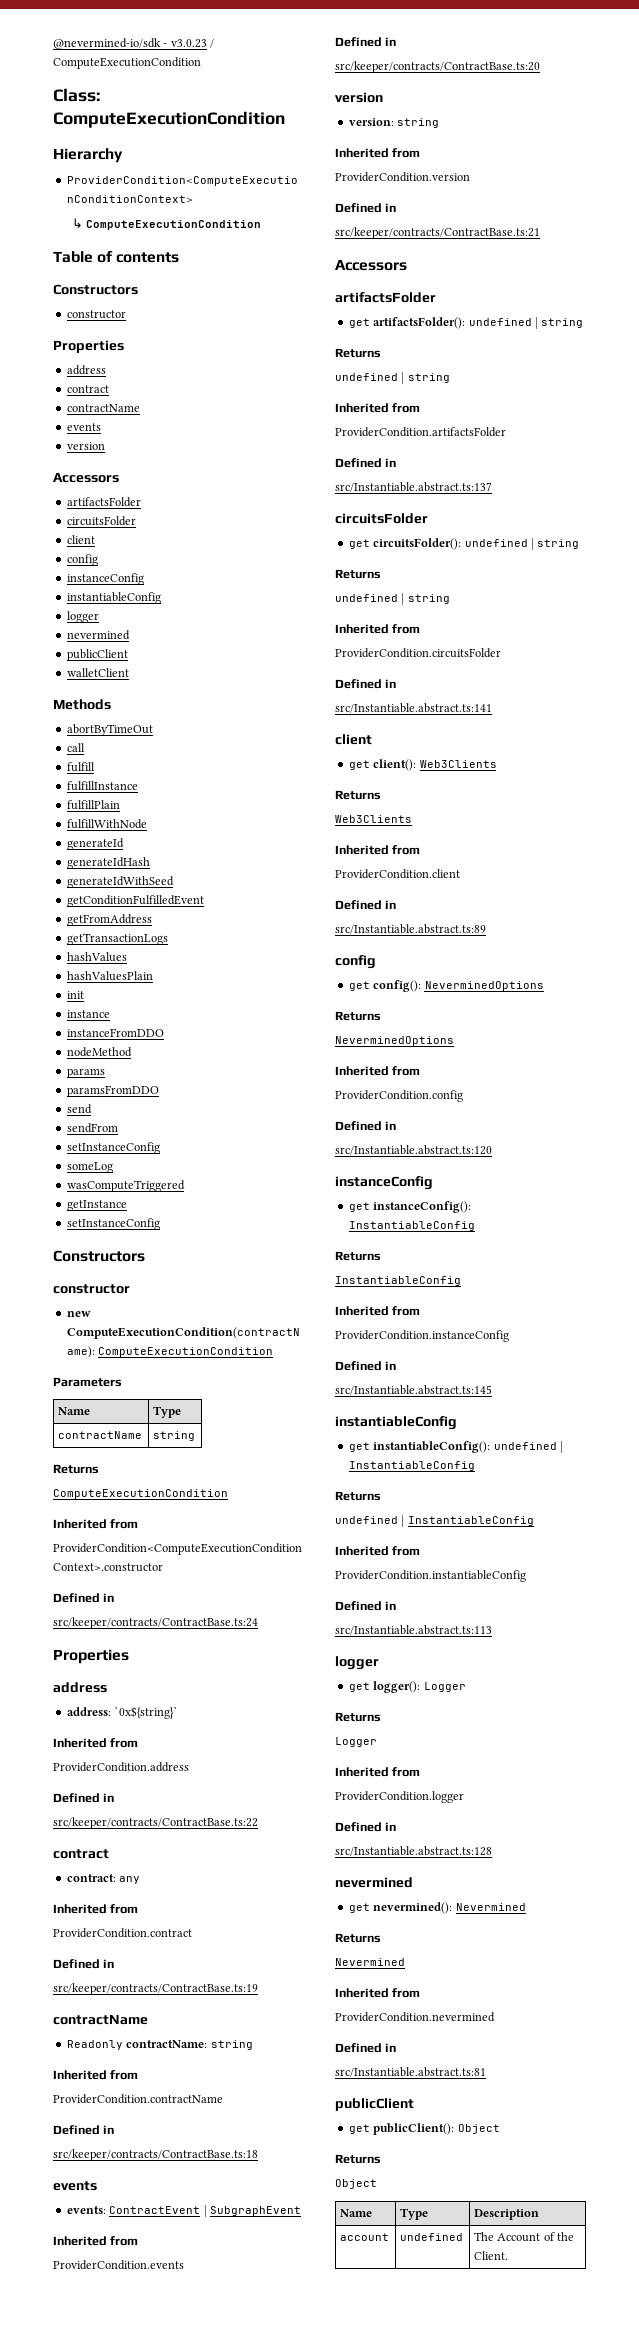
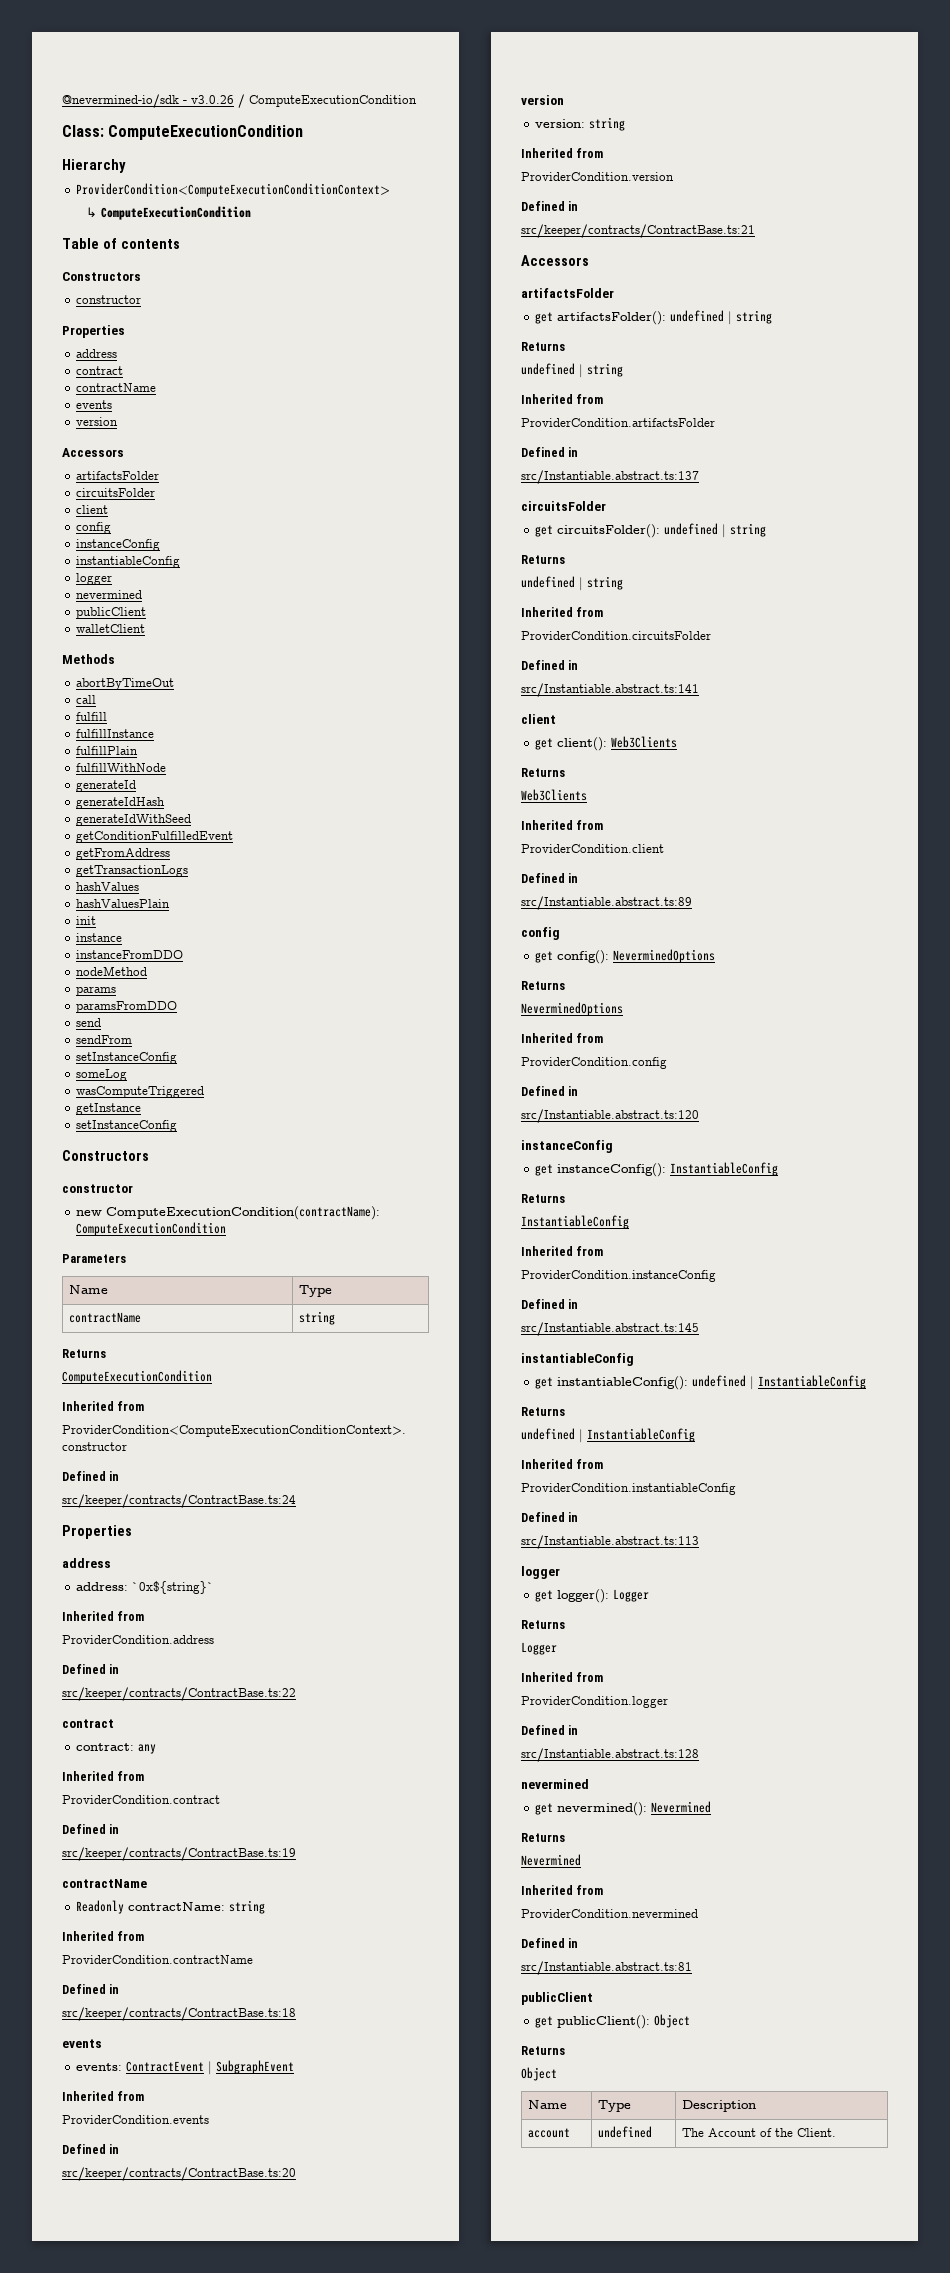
- @nevermined-io/sdk - v3.0.23 / ComputeExecutionCondition
+ @nevermined-io/sdk - v3.0.26 / ComputeExecutionCondition

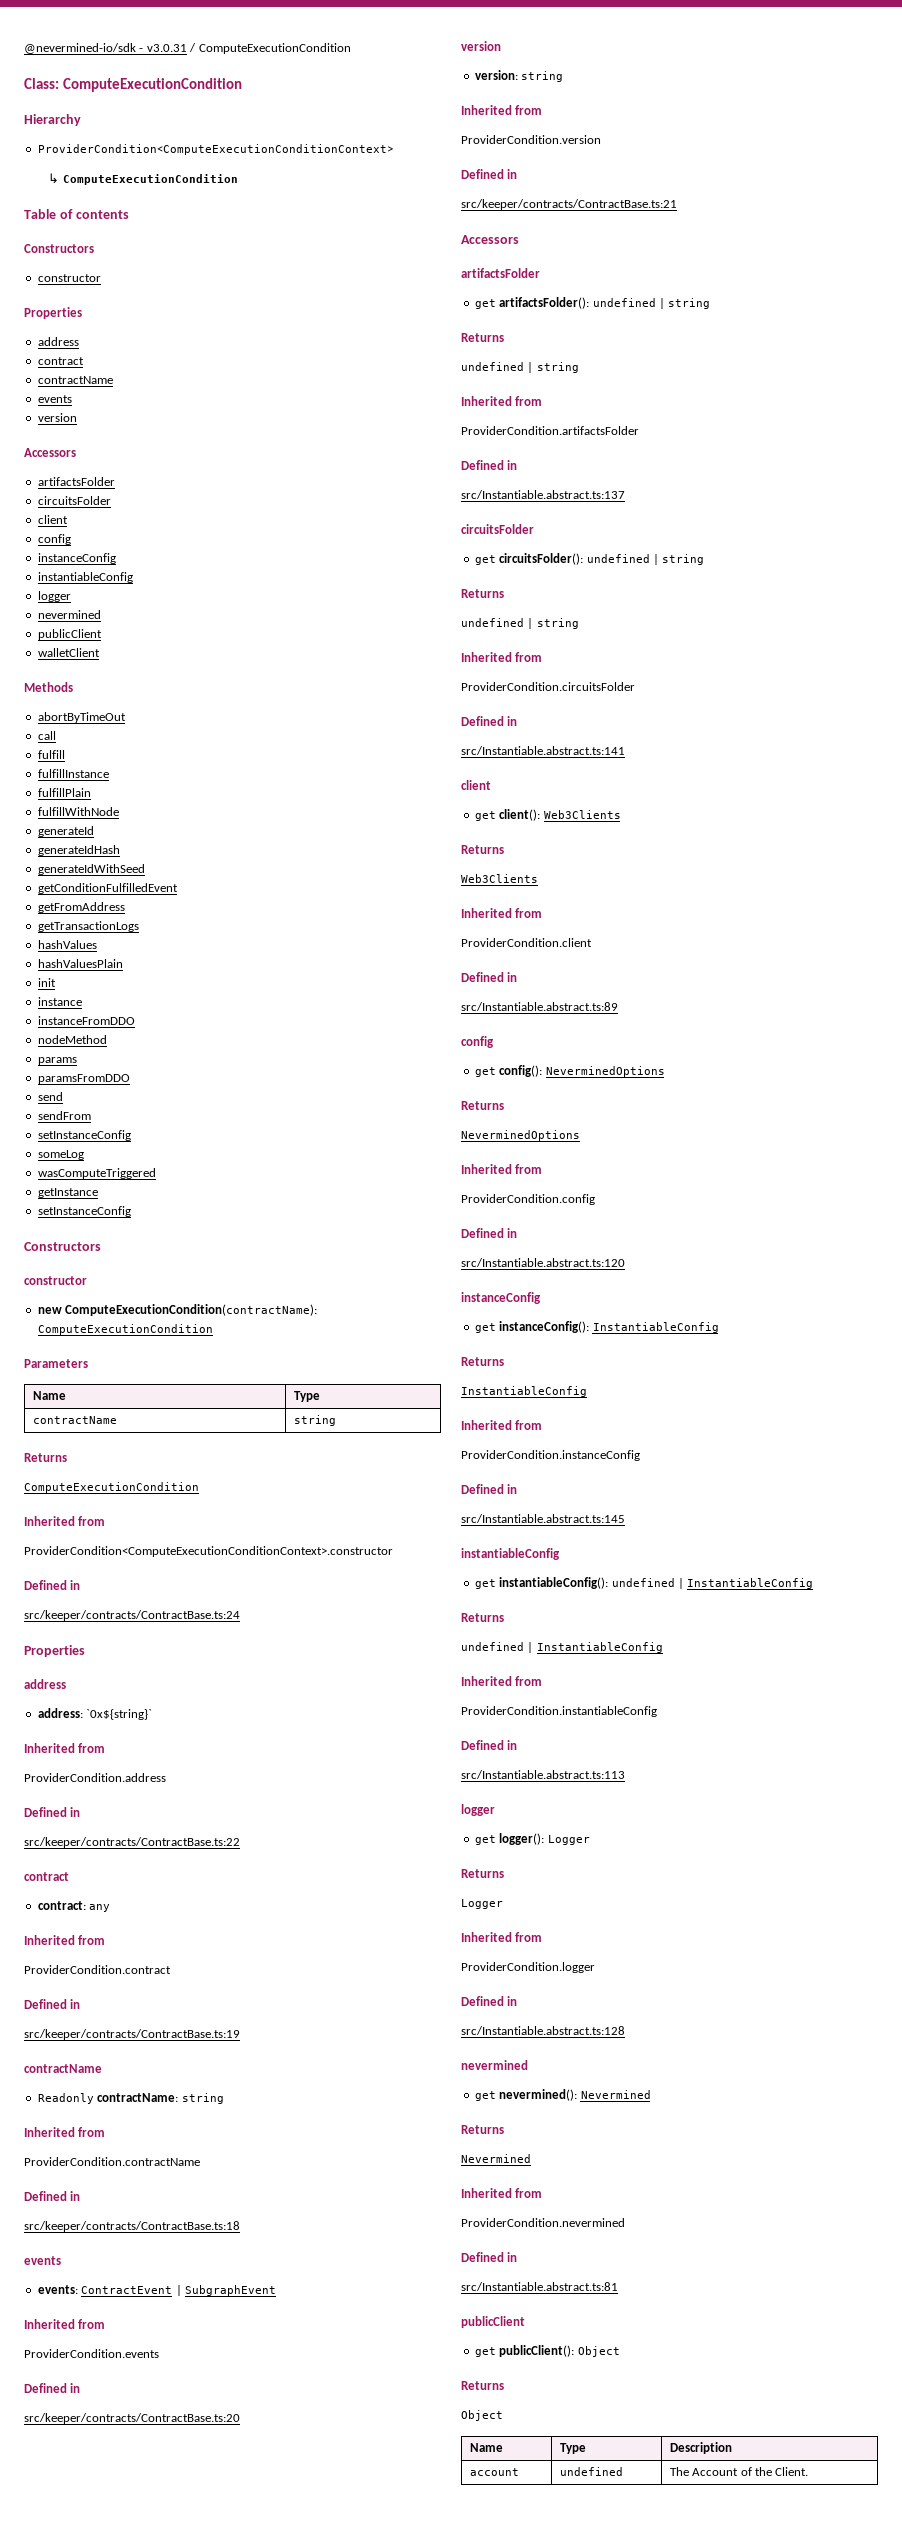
- @nevermined-io/sdk - v3.0.26 / ComputeExecutionCondition
+ @nevermined-io/sdk - v3.0.31 / ComputeExecutionCondition

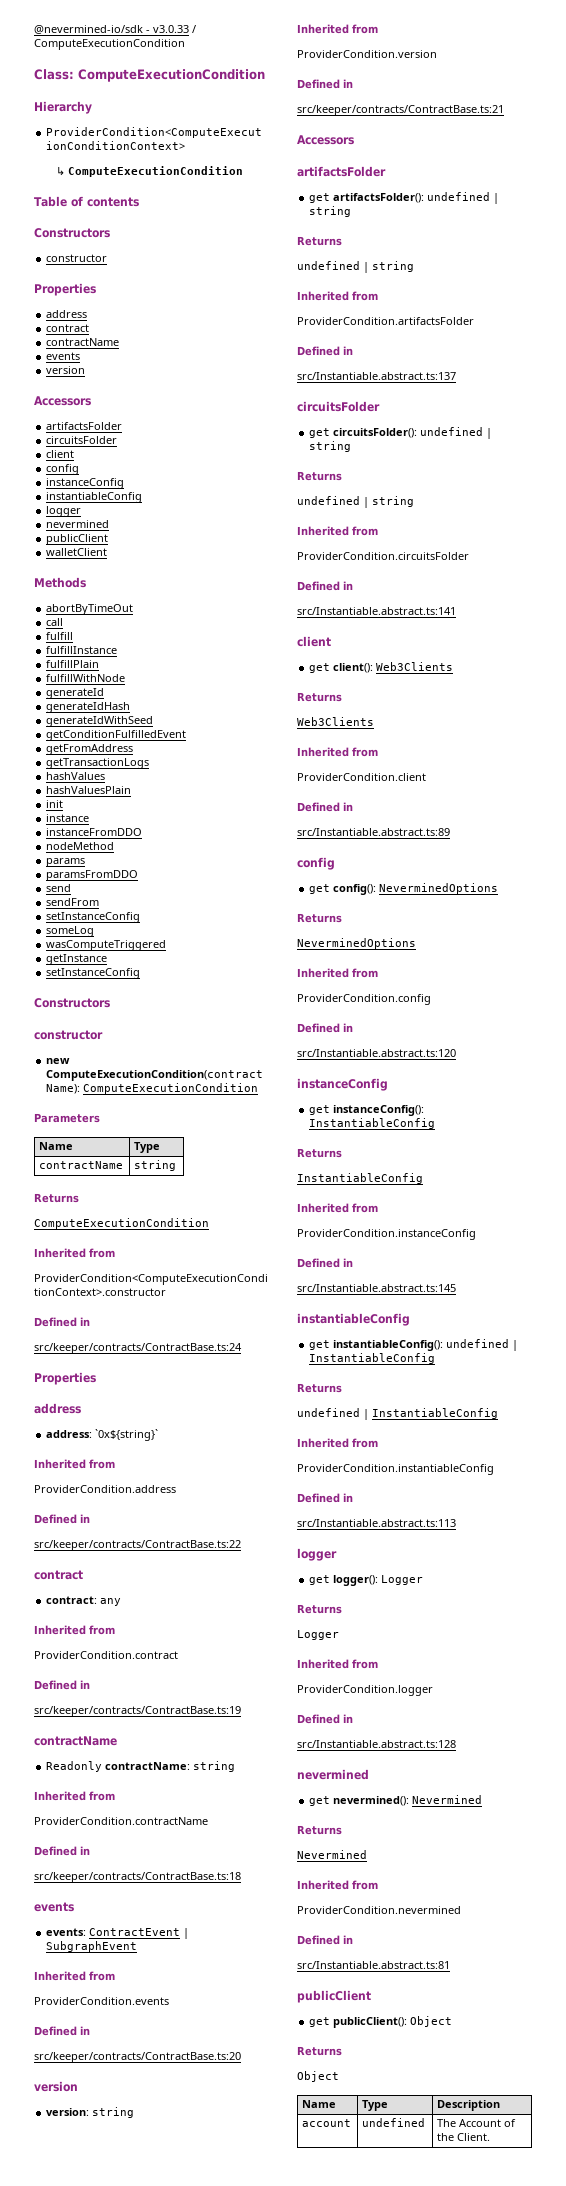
- @nevermined-io/sdk - v3.0.31 / ComputeExecutionCondition
+ @nevermined-io/sdk - v3.0.33 / ComputeExecutionCondition

